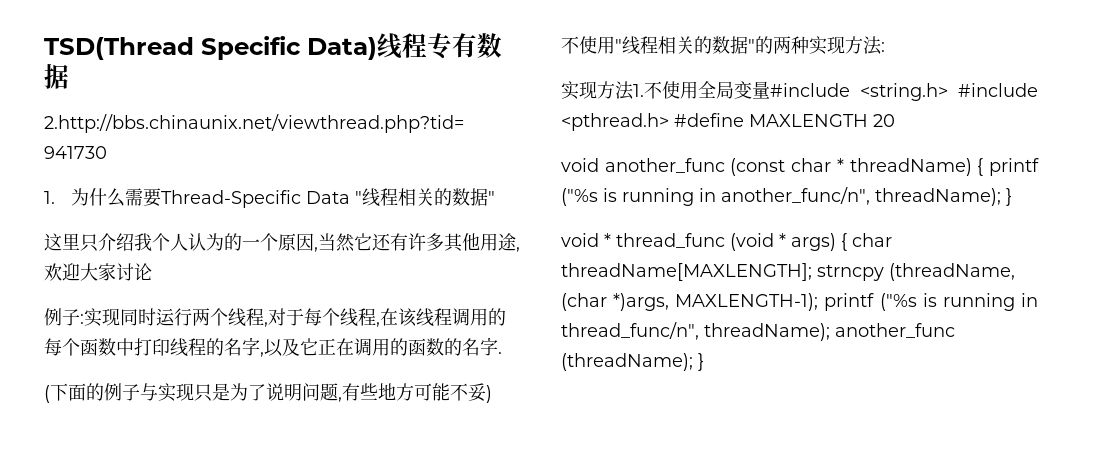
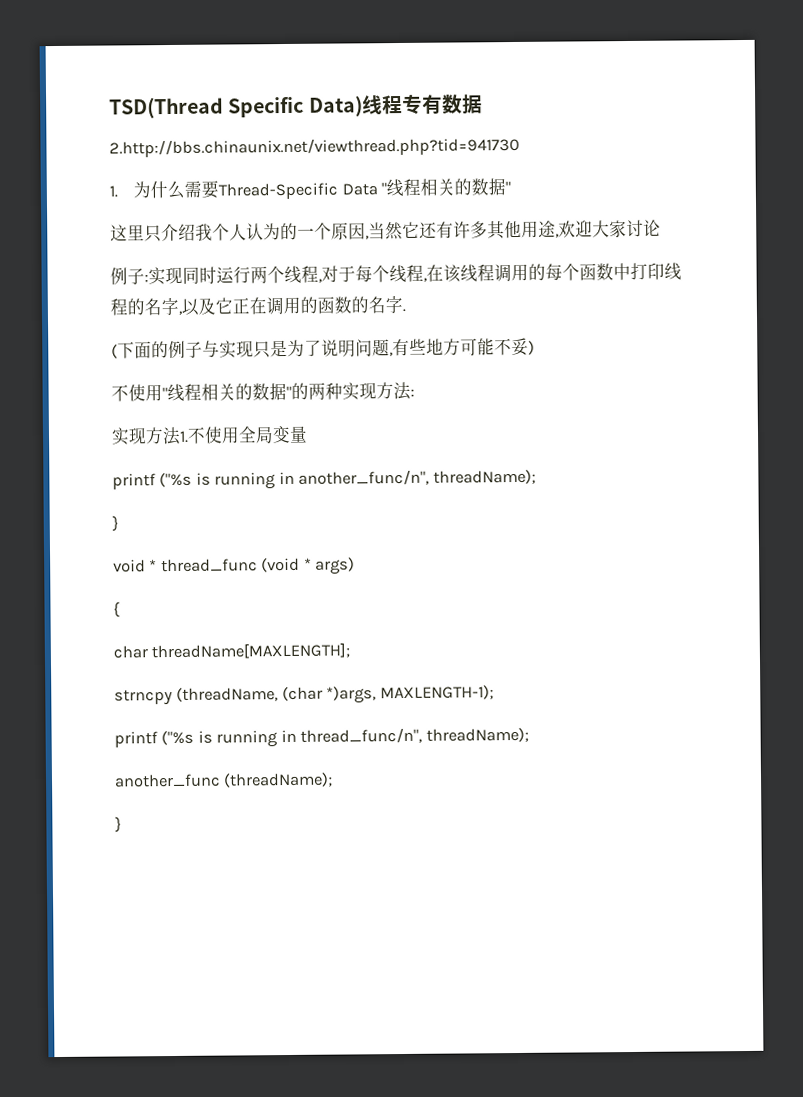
- 实现方法1.不使用全局变量#include <string.h> #include <pthread.h> #define MAXLENGTH 20
- void another_func (const char * threadName) { printf ("%s is running in another_func/n", threadName); }
+ 实现方法1.不使用全局变量
+ printf ("%s is running in another_func/n", threadName);
+ }
- void * thread_func (void * args) { char threadName[MAXLENGTH]; strncpy (threadName, (char *)args, MAXLENGTH-1); printf ("%s is running in thread_func/n", threadName); another_func (threadName); }
+ void * thread_func (void * args)
+ {
+ char threadName[MAXLENGTH];
+ strncpy (threadName, (char *)args, MAXLENGTH-1);
+ printf ("%s is running in thread_func/n", threadName);
+ another_func (threadName);
+ }

